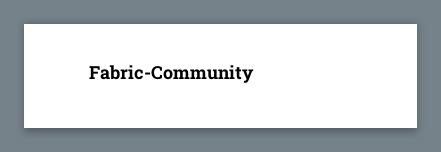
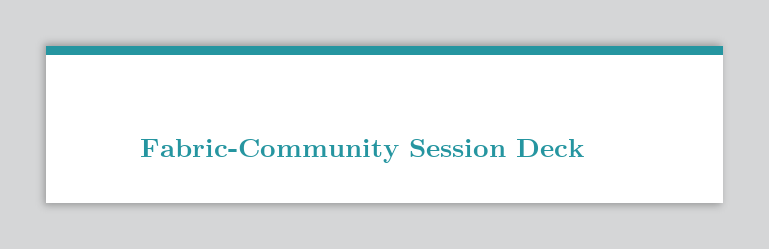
- Fabric-Community
+ Fabric-Community Session Deck

